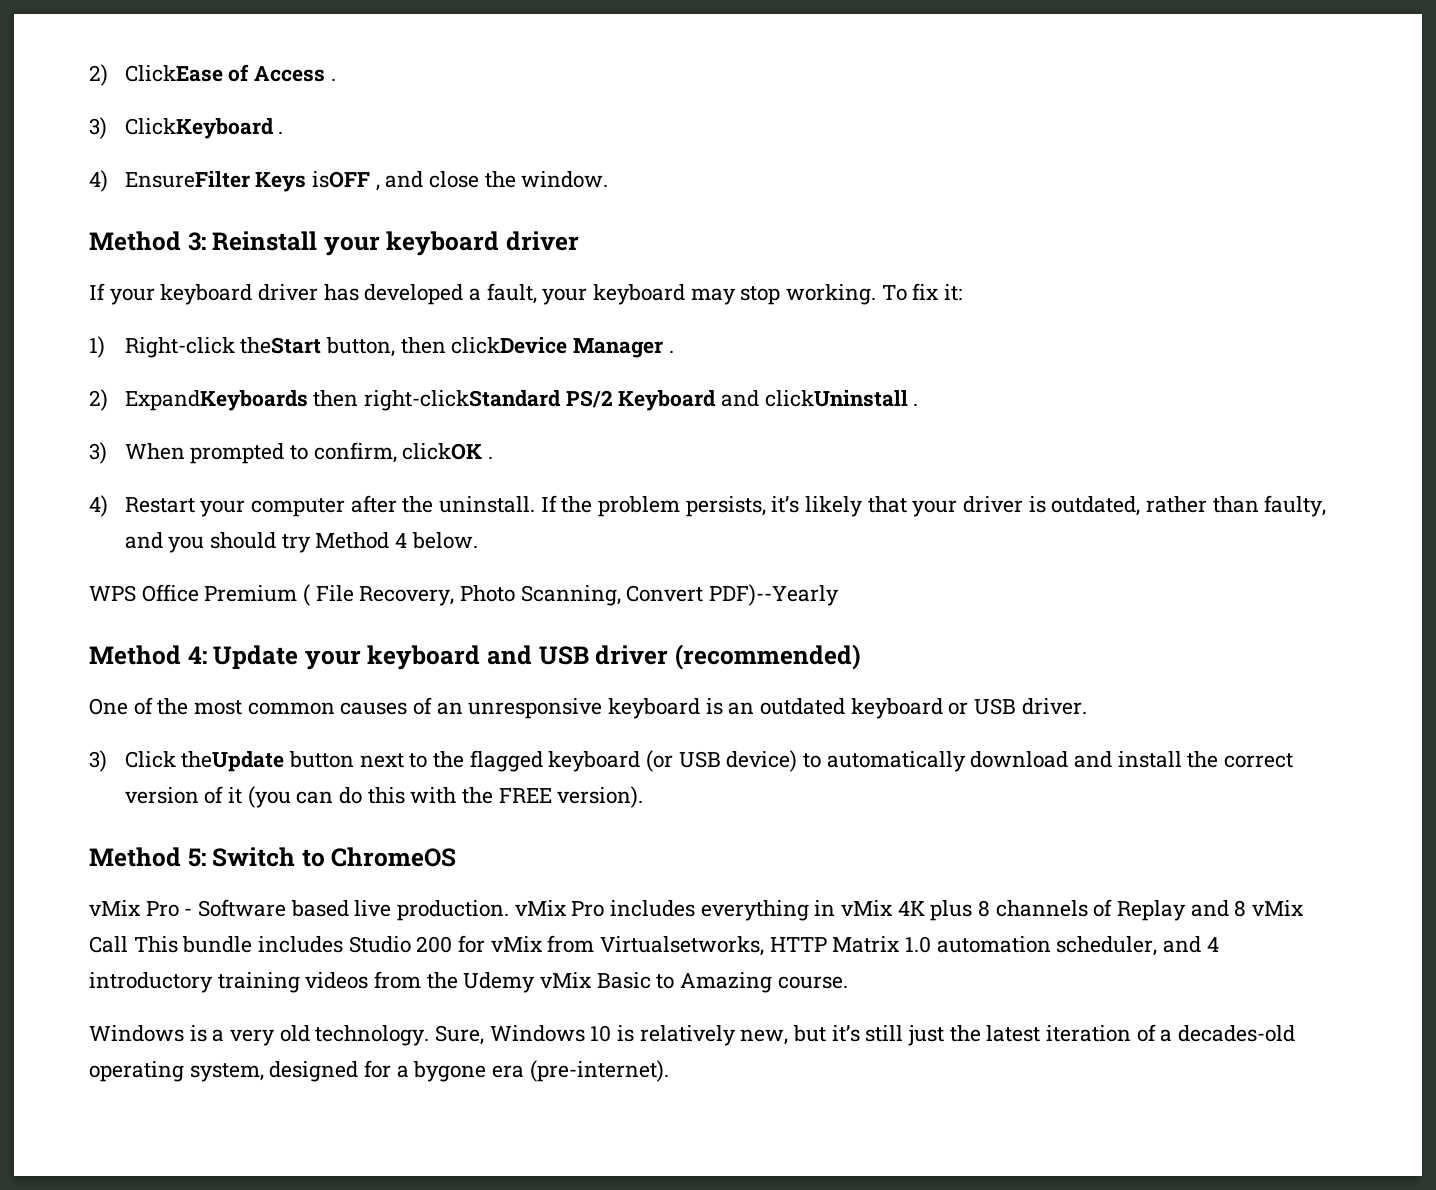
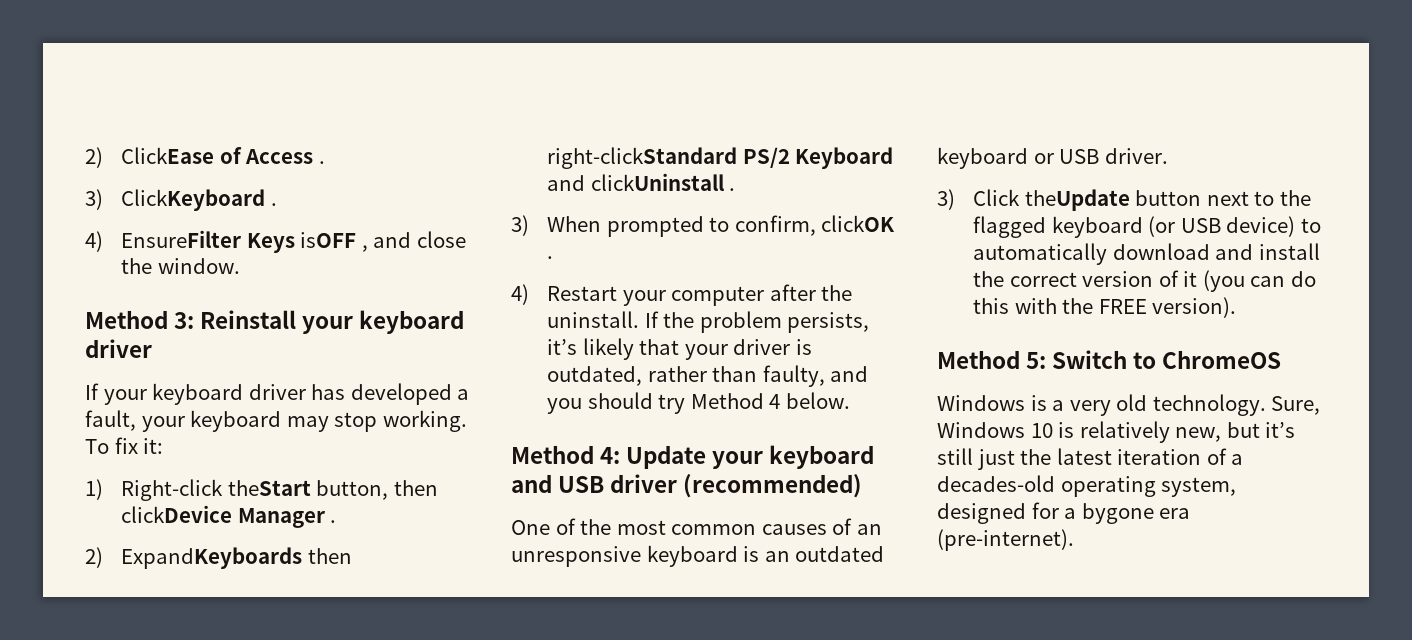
- WPS Office Premium ( File Recovery, Photo Scanning, Convert PDF)--Yearly
- vMix Pro - Software based live production. vMix Pro includes everything in vMix 4K plus 8 channels of Replay and 8 vMix Call This bundle includes Studio 200 for vMix from Virtualsetworks, HTTP Matrix 1.0 automation scheduler, and 4 introductory training videos from the Udemy vMix Basic to Amazing course.

